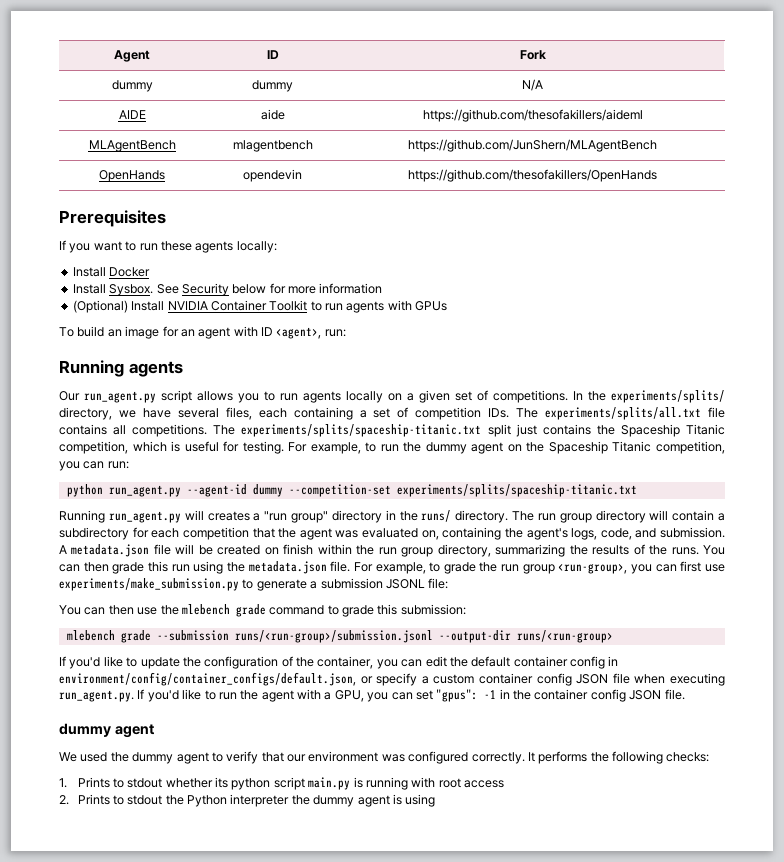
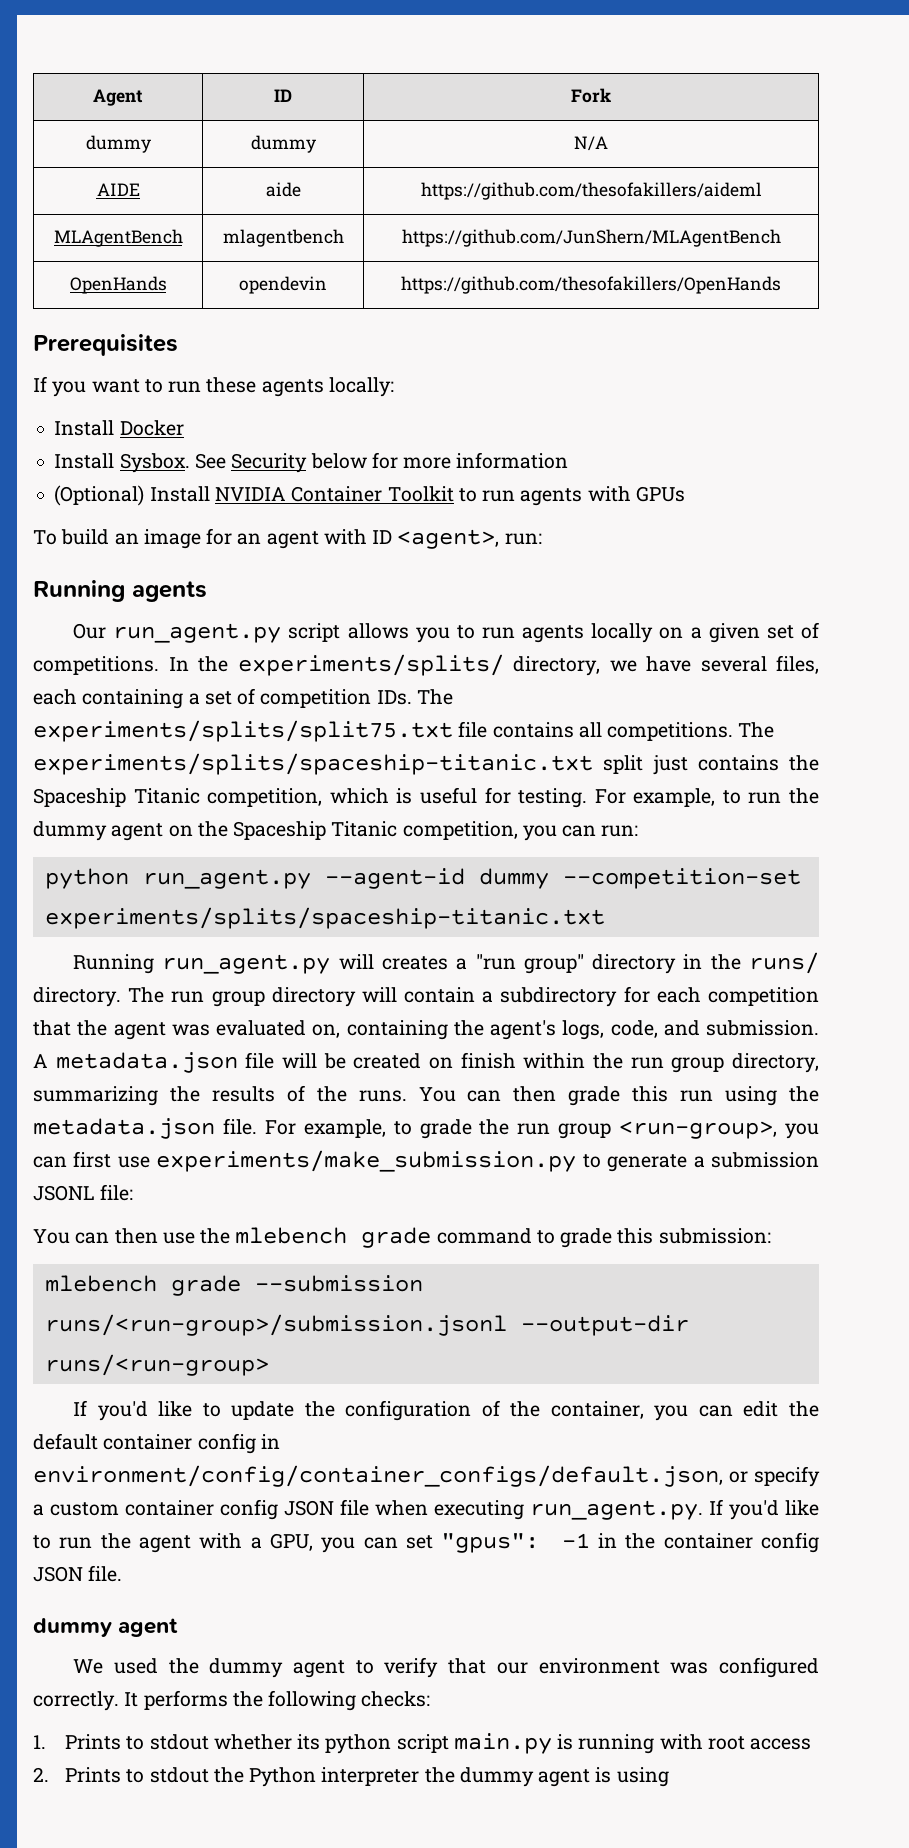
- In the experiments/splits/ directory, we have several files, each containing a set of competition IDs. The experiments/splits/all.txt file contains all competitions.
+ In the experiments/splits/ directory, we have several files, each containing a set of competition IDs. The experiments/splits/split75.txt file contains all competitions.

